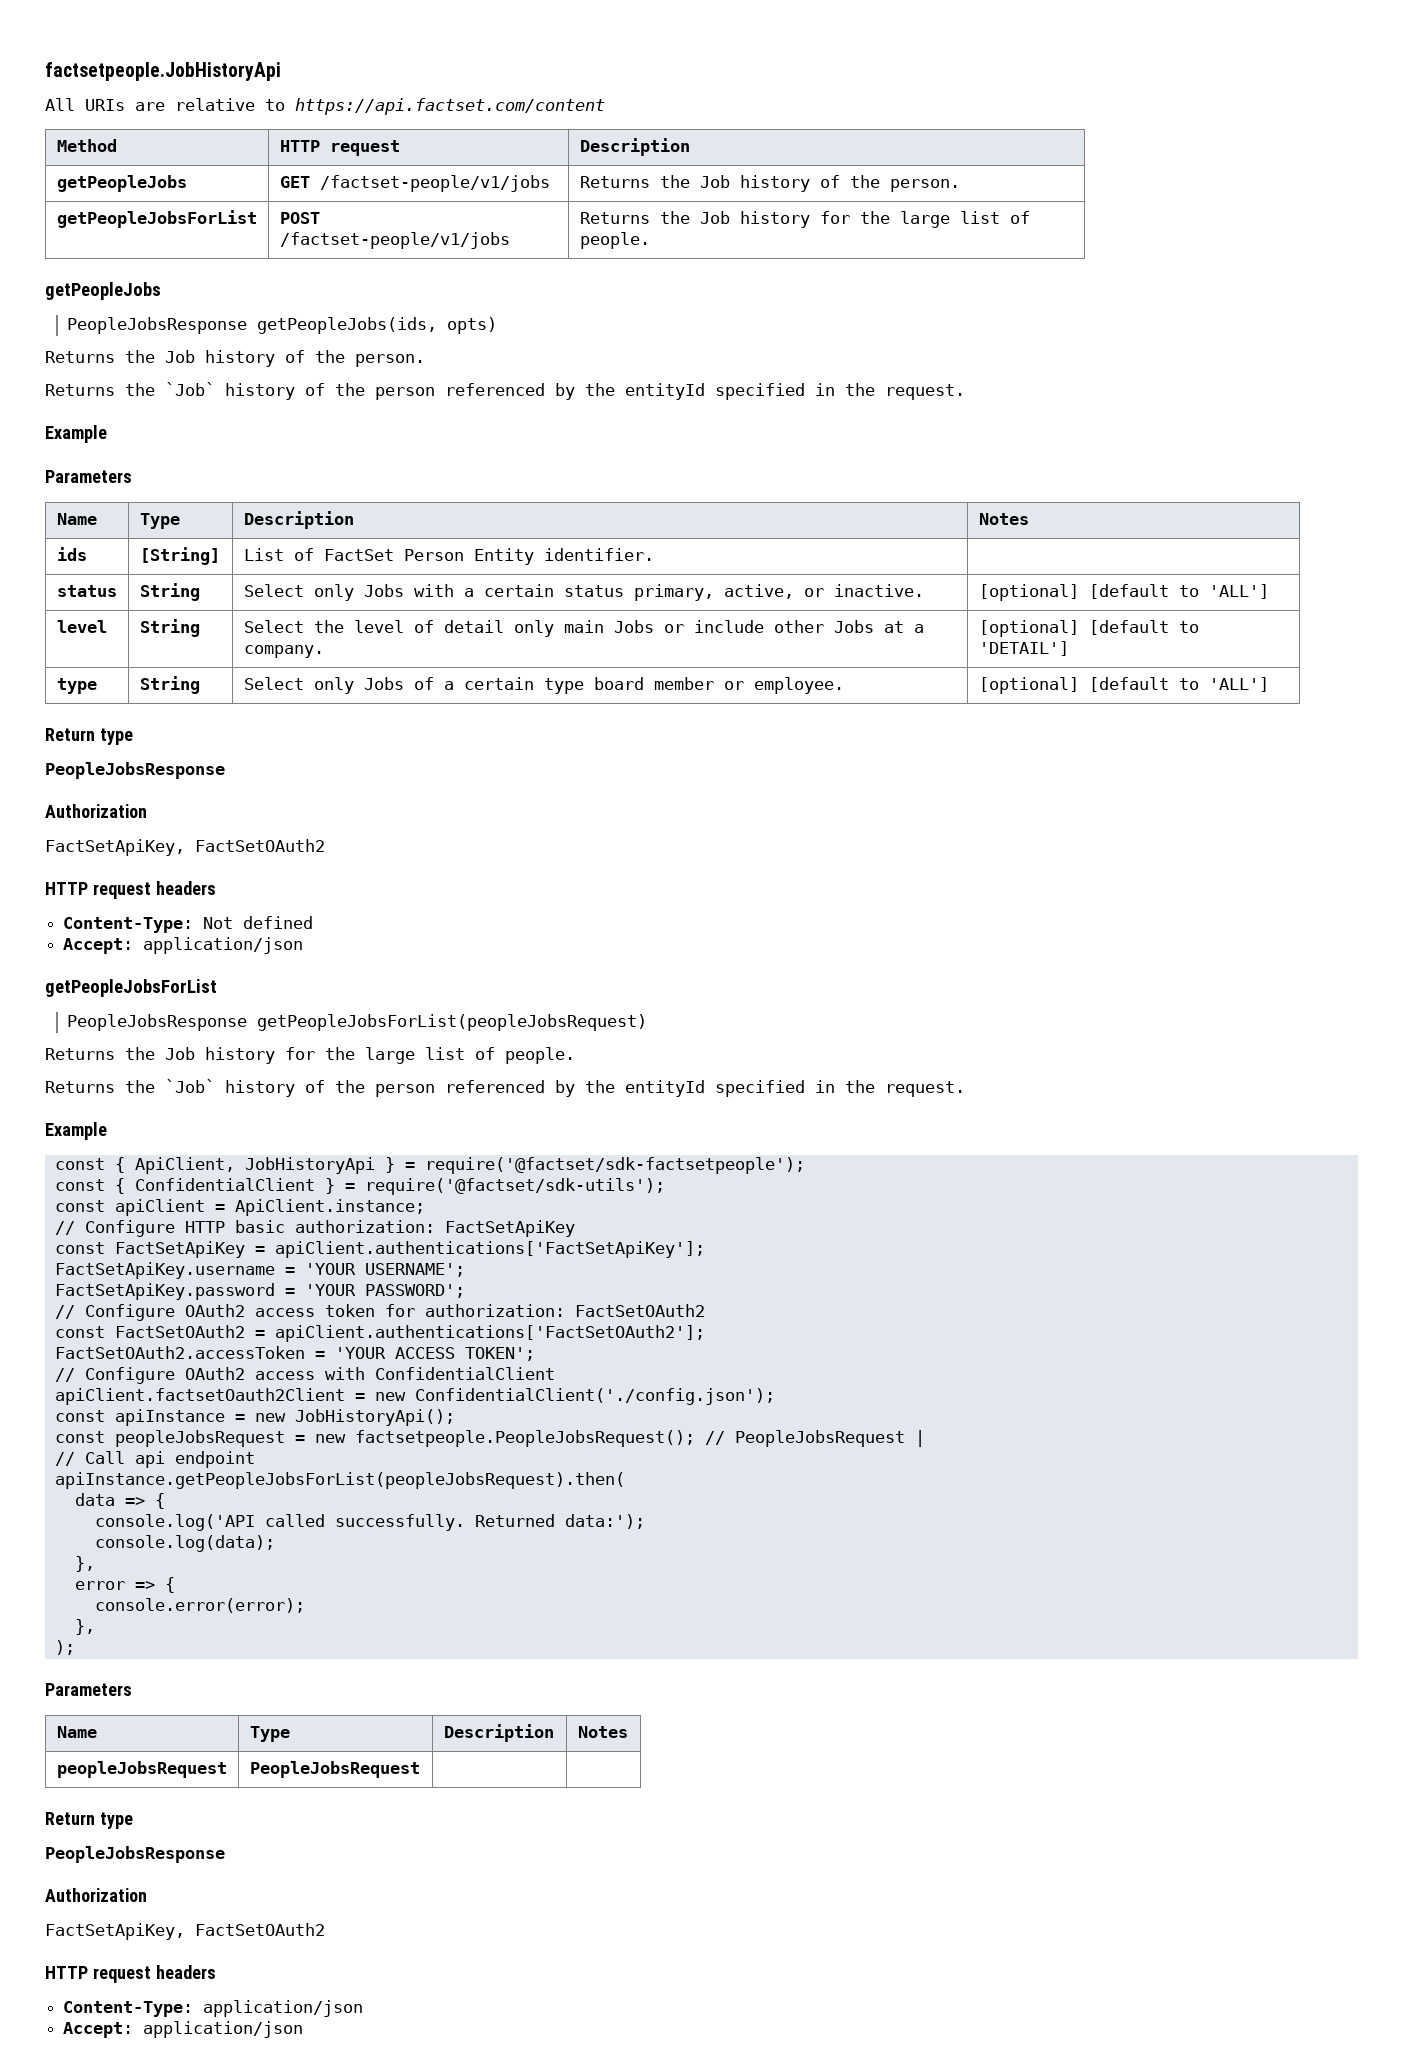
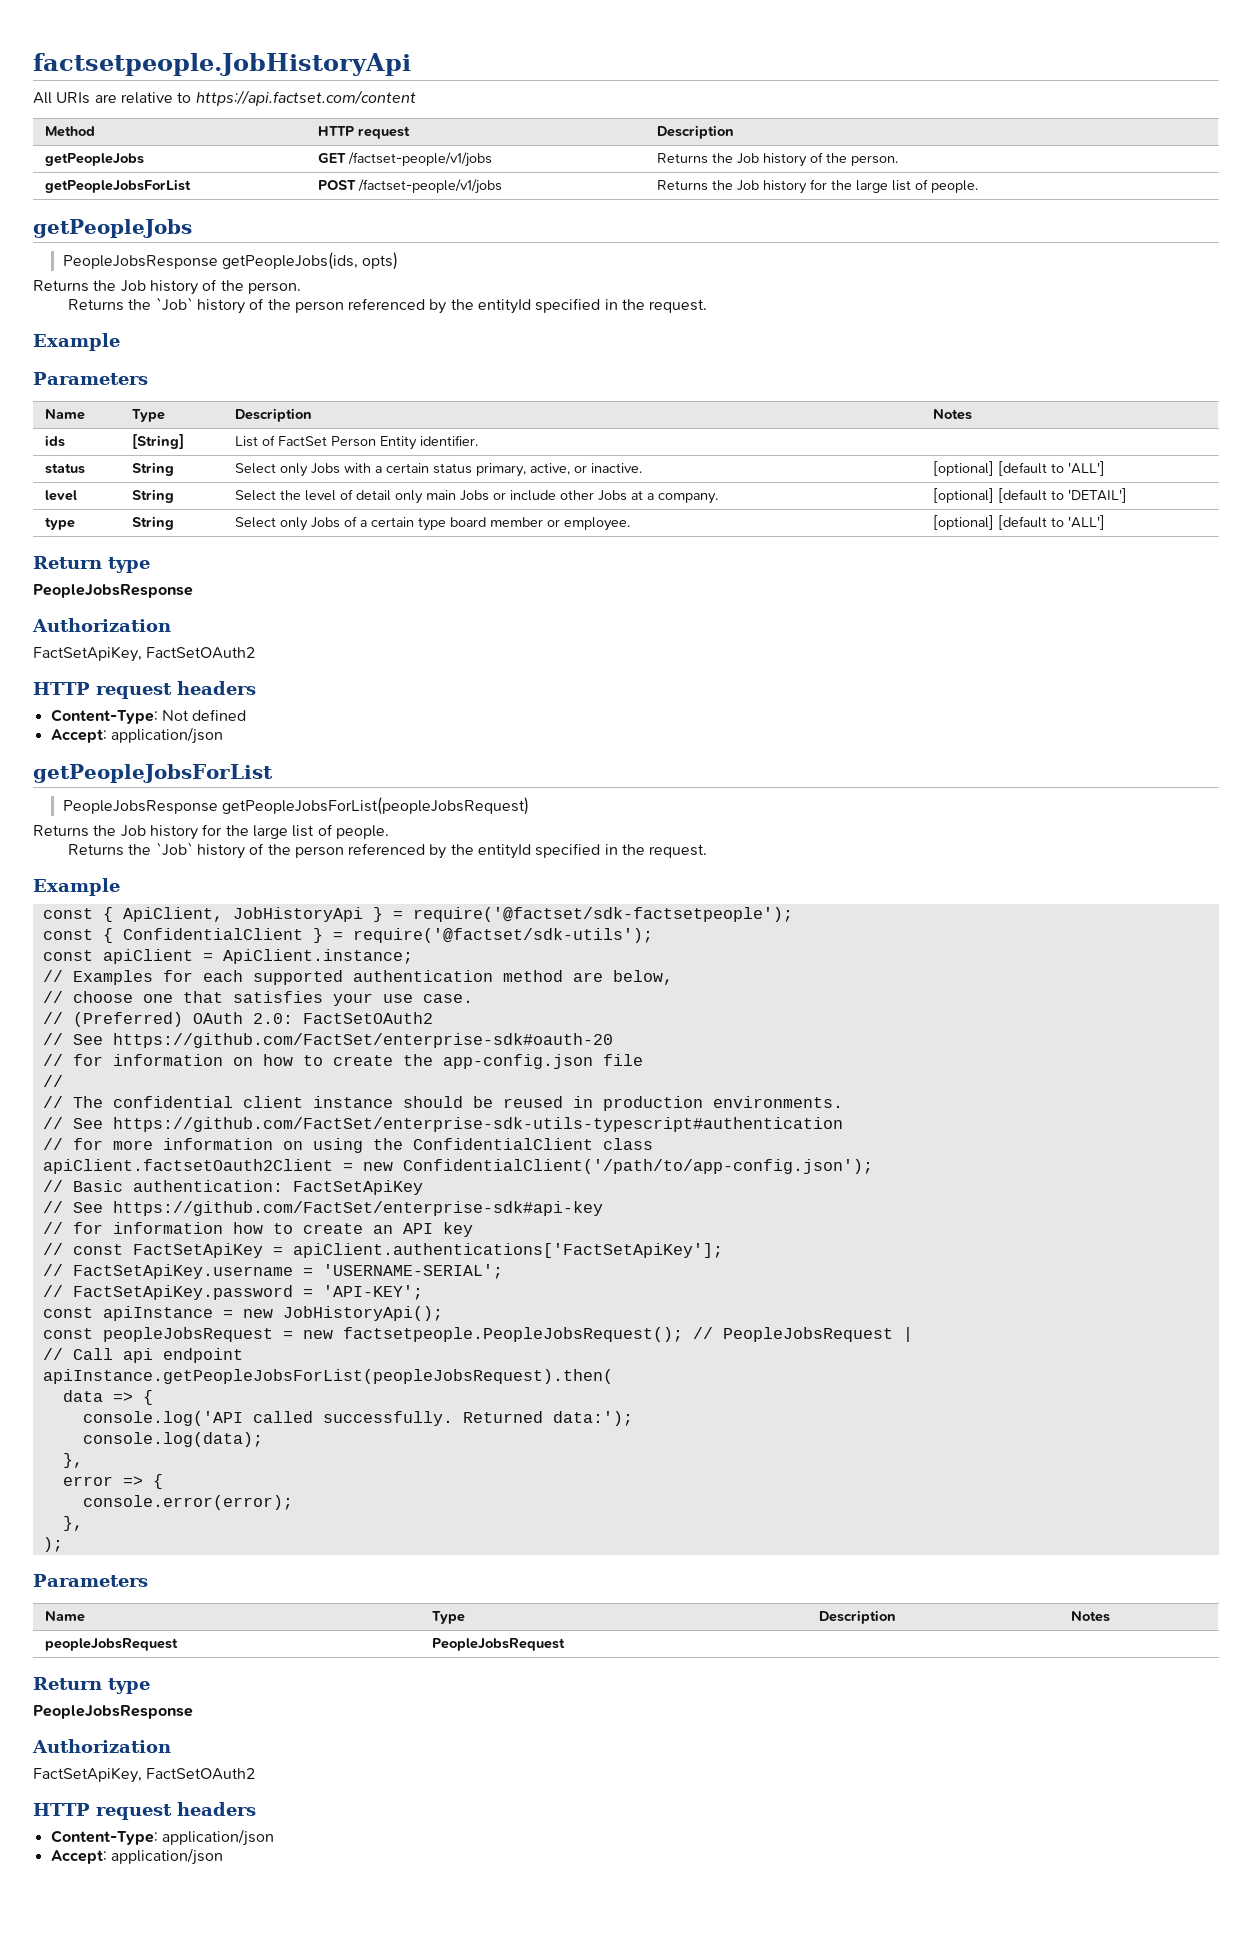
- // Configure HTTP basic authorization: FactSetApiKey
- const FactSetApiKey = apiClient.authentications['FactSetApiKey'];
+ // Examples for each supported authentication method are below,
+ // choose one that satisfies your use case.
+ // (Preferred) OAuth 2.0: FactSetOAuth2
+ // See https://github.com/FactSet/enterprise-sdk#oauth-20
+ // for information on how to create the app-config.json file
+ //
+ // The confidential client instance should be reused in production environments.
+ // See https://github.com/FactSet/enterprise-sdk-utils-typescript#authentication
+ // for more information on using the ConfidentialClient class
+ apiClient.factsetOauth2Client = new ConfidentialClient('/path/to/app-config.json');
+ // Basic authentication: FactSetApiKey
+ // See https://github.com/FactSet/enterprise-sdk#api-key
+ // for information how to create an API key
+ // const FactSetApiKey = apiClient.authentications['FactSetApiKey'];
- FactSetApiKey.username = 'YOUR USERNAME';
- FactSetApiKey.password = 'YOUR PASSWORD';
- // Configure OAuth2 access token for authorization: FactSetOAuth2
- const FactSetOAuth2 = apiClient.authentications['FactSetOAuth2'];
- FactSetOAuth2.accessToken = 'YOUR ACCESS TOKEN';
- // Configure OAuth2 access with ConfidentialClient
- apiClient.factsetOauth2Client = new ConfidentialClient('./config.json');
+ // FactSetApiKey.username = 'USERNAME-SERIAL';
+ // FactSetApiKey.password = 'API-KEY';

